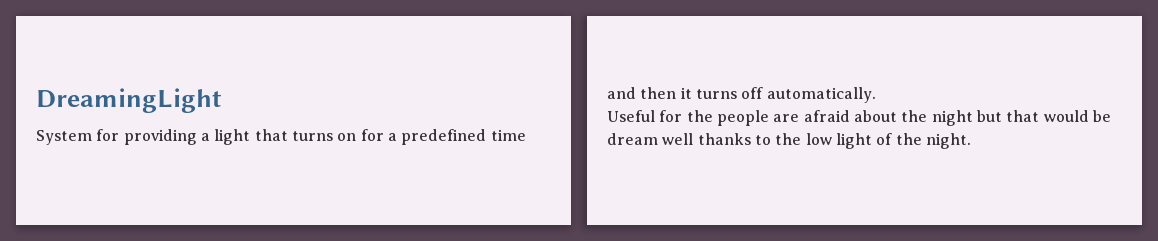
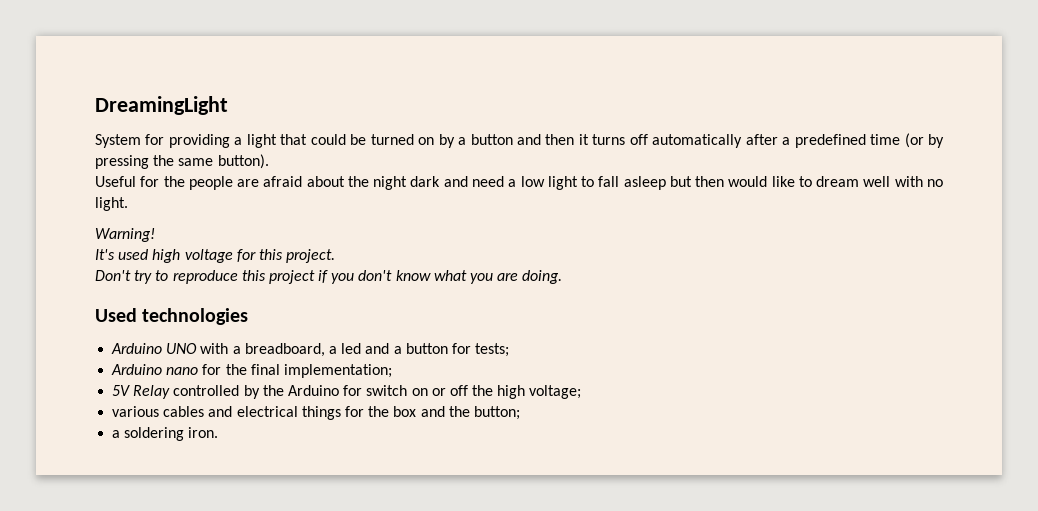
- System for providing a light that turns on for a predefined time and then it turns off automatically.
+ System for providing a light that could be turned on by a button and then it turns off automatically after a predefined time (or by pressing the same button).
- Useful for the people are afraid about the night but that would be dream well thanks to the low light of the night.
+ Useful for the people are afraid about the night dark and need a low light to fall asleep but then would like to dream well with no light.
+ Warning!
+ It's used high voltage for this project.
+ Don't try to reproduce this project if you don't know what you are doing.
+ Used technologies
+ Arduino UNO with a breadboard, a led and a button for tests;
+ Arduino nano for the final implementation;
+ 5V Relay controlled by the Arduino for switch on or off the high voltage;
+ various cables and electrical things for the box and the button;
+ a soldering iron.

